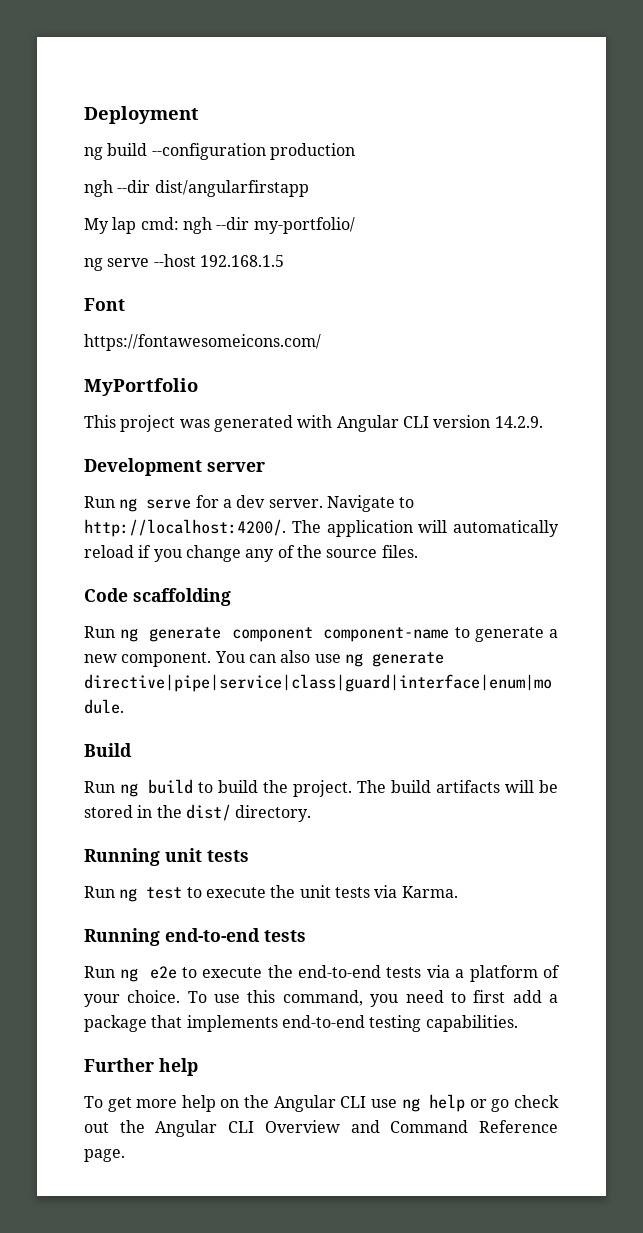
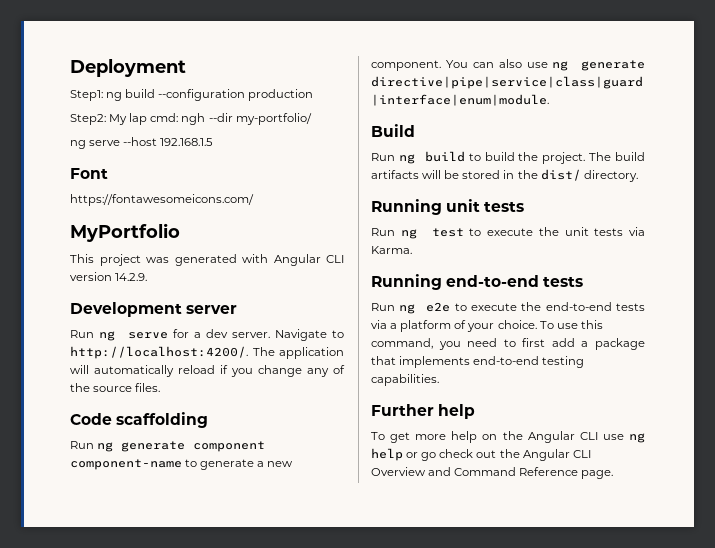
- ng build --configuration production
+ Step1: ng build --configuration production
- ngh --dir dist/angularfirstapp
- My lap cmd: ngh --dir my-portfolio/
+ Step2: My lap cmd: ngh --dir my-portfolio/

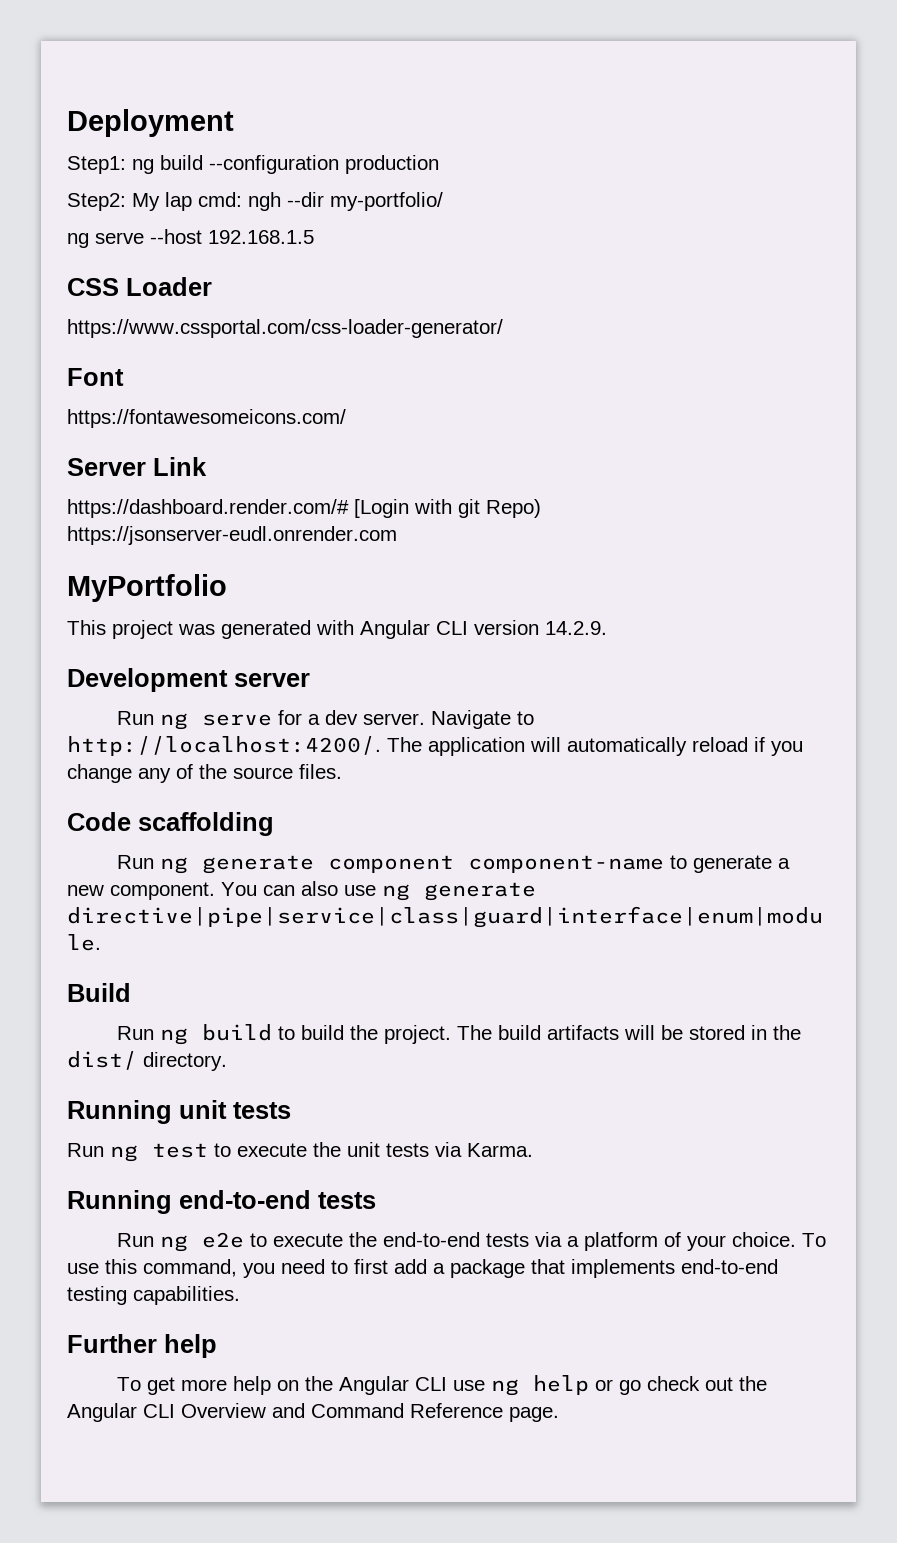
+ CSS Loader
+ https://www.cssportal.com/css-loader-generator/
+ Server Link
+ https://dashboard.render.com/# [Login with git Repo) https://jsonserver-eudl.onrender.com

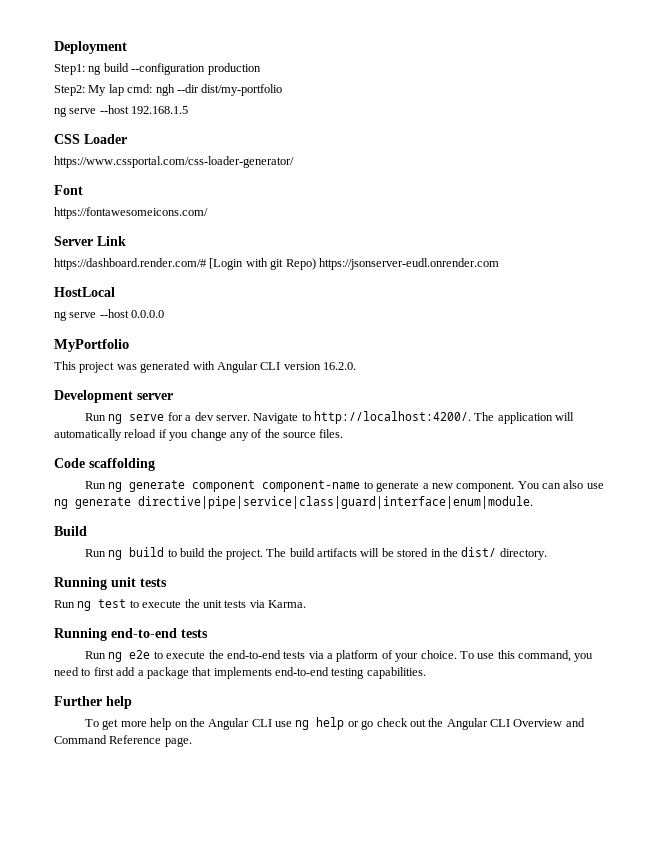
- Step2: My lap cmd: ngh --dir my-portfolio/
+ Step2: My lap cmd: ngh --dir dist/my-portfolio
+ HostLocal
+ ng serve --host 0.0.0.0
- This project was generated with Angular CLI version 14.2.9.
+ This project was generated with Angular CLI version 16.2.0.

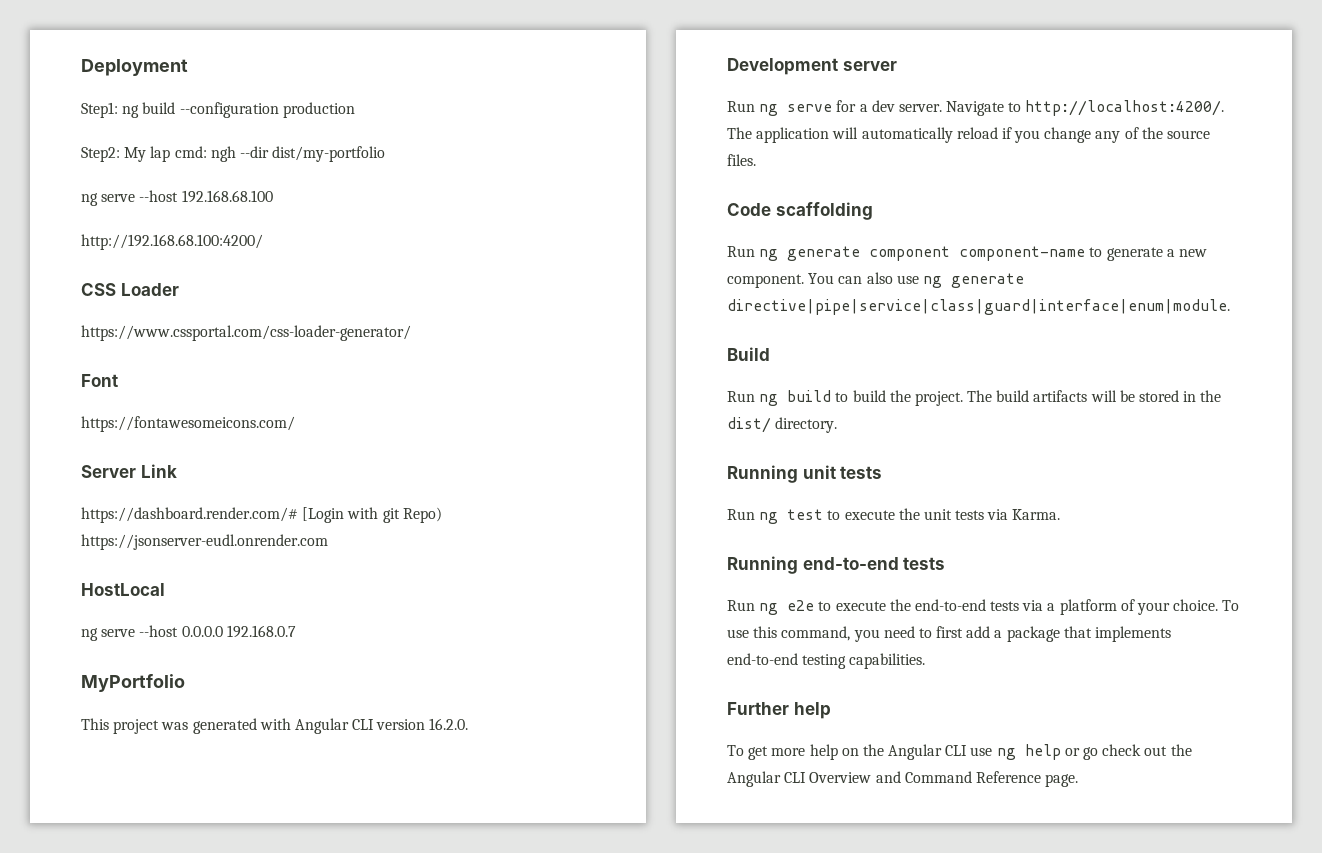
- ng serve --host 192.168.1.5
+ ng serve --host 192.168.68.100
+ http://192.168.68.100:4200/
- ng serve --host 0.0.0.0
+ ng serve --host 0.0.0.0 192.168.0.7

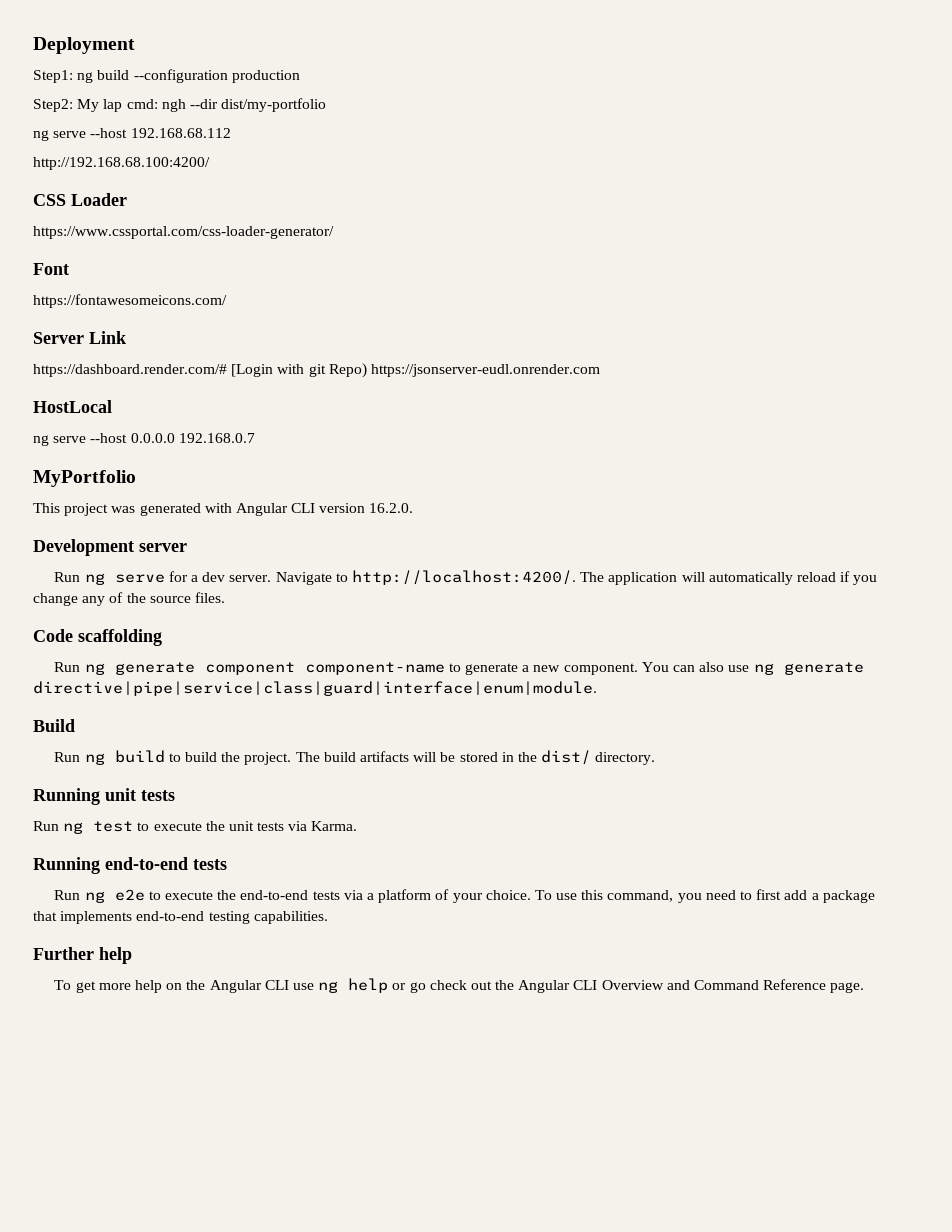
- ng serve --host 192.168.68.100
+ ng serve --host 192.168.68.112

